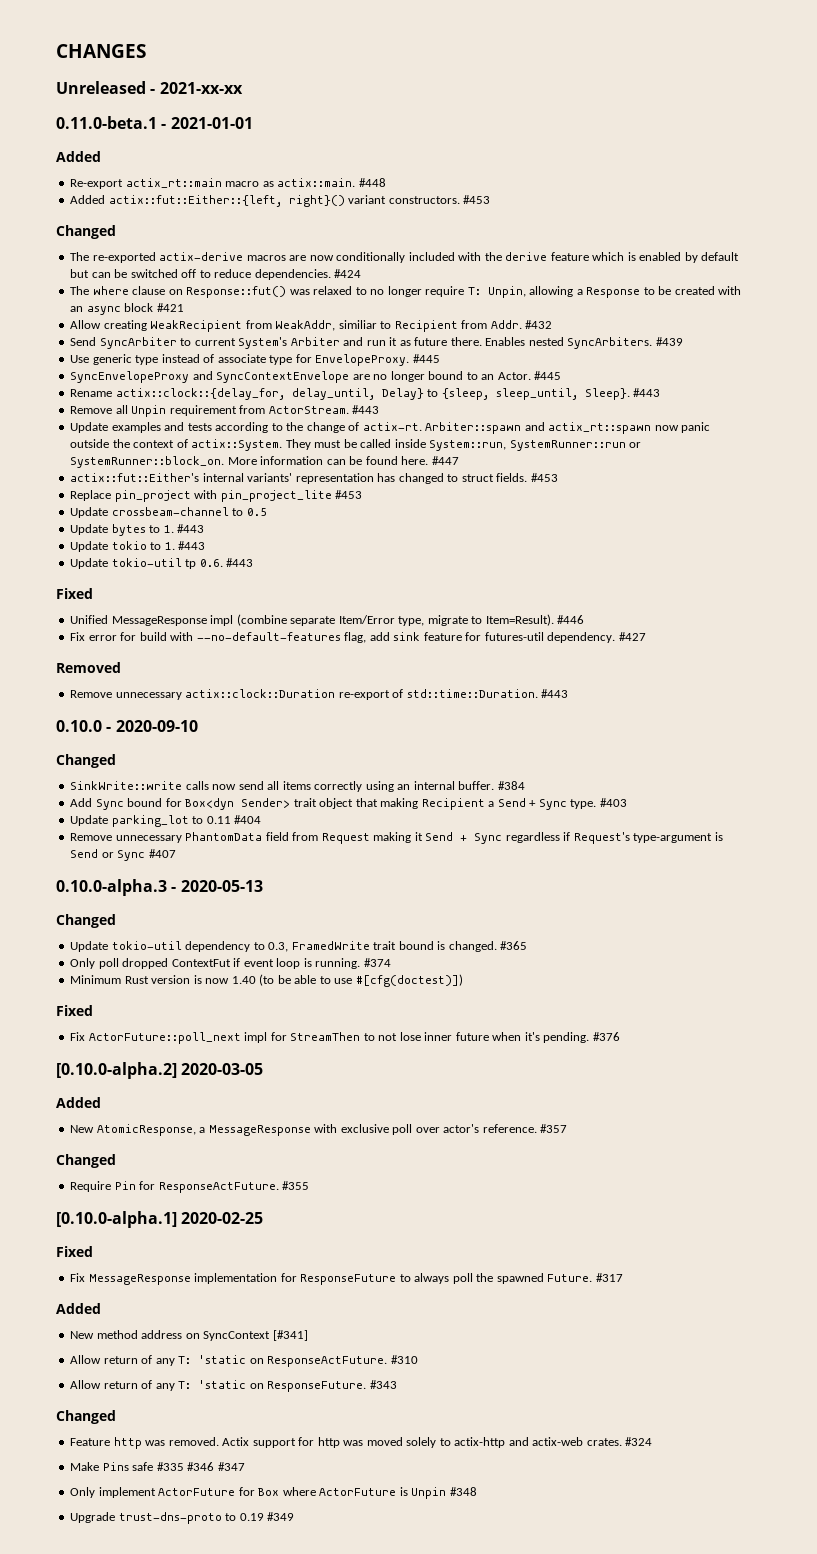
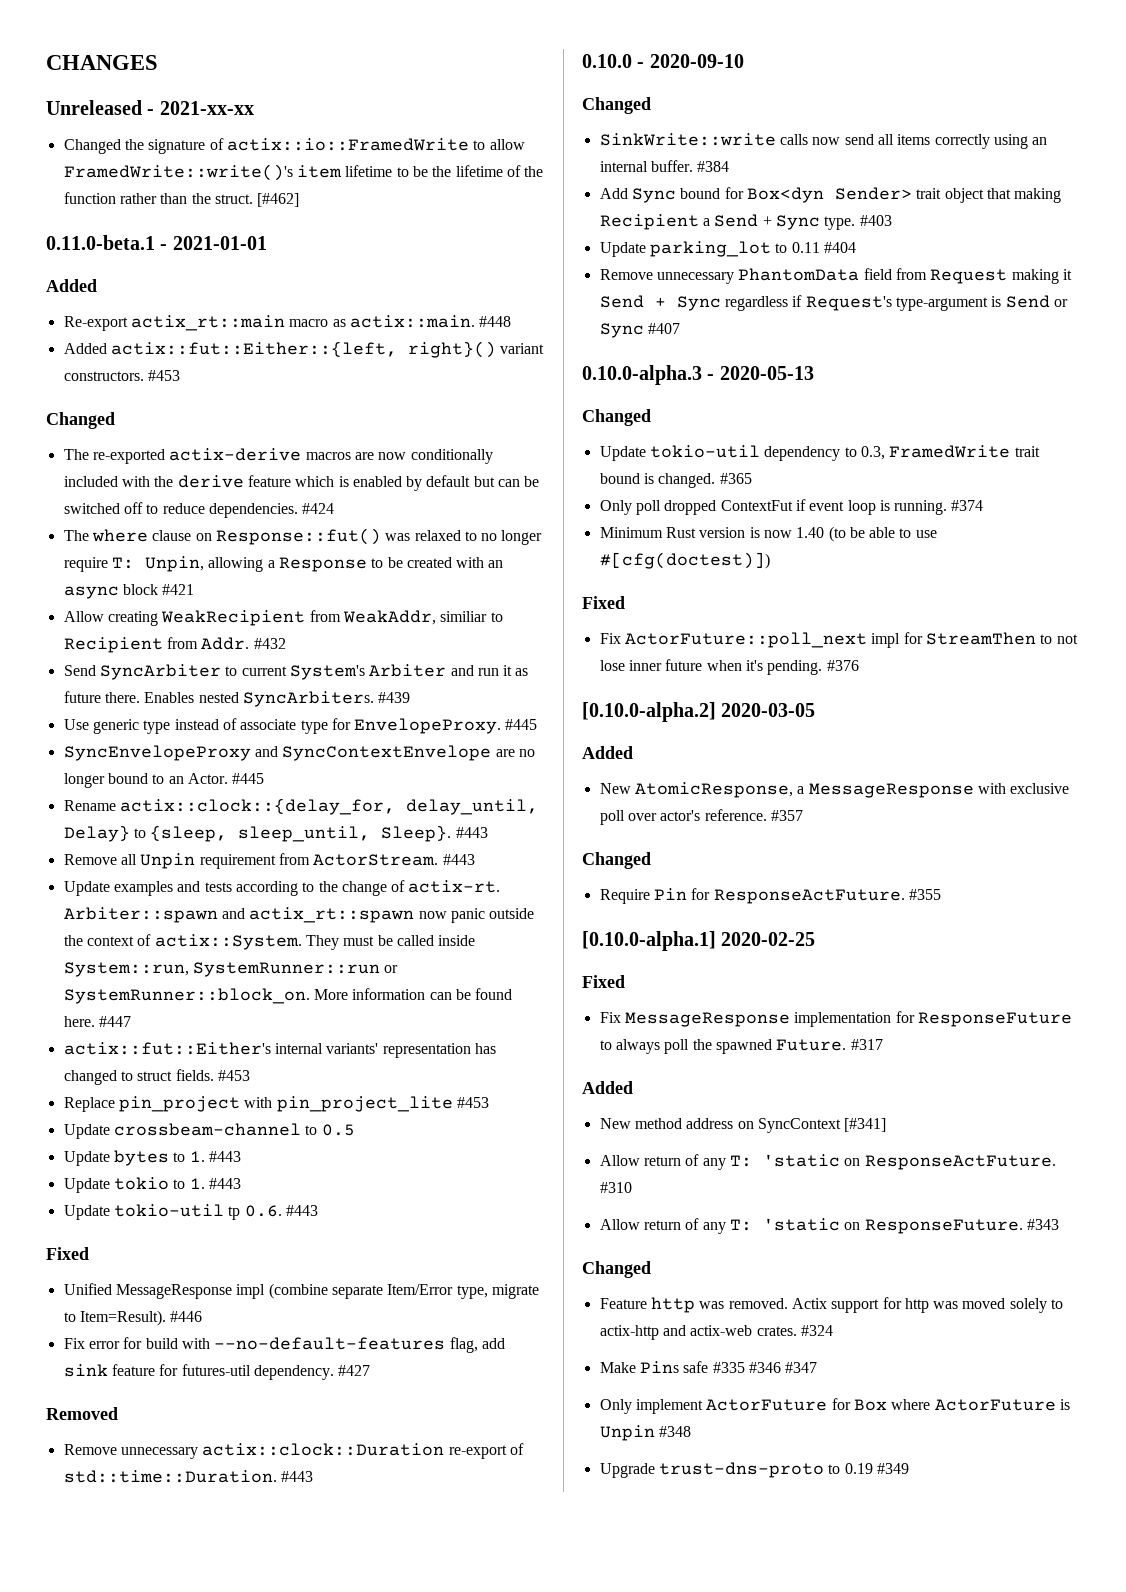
+ Changed the signature of actix::io::FramedWrite to allow FramedWrite::write()'s item lifetime to be the lifetime of the function rather than the struct. [#462]

